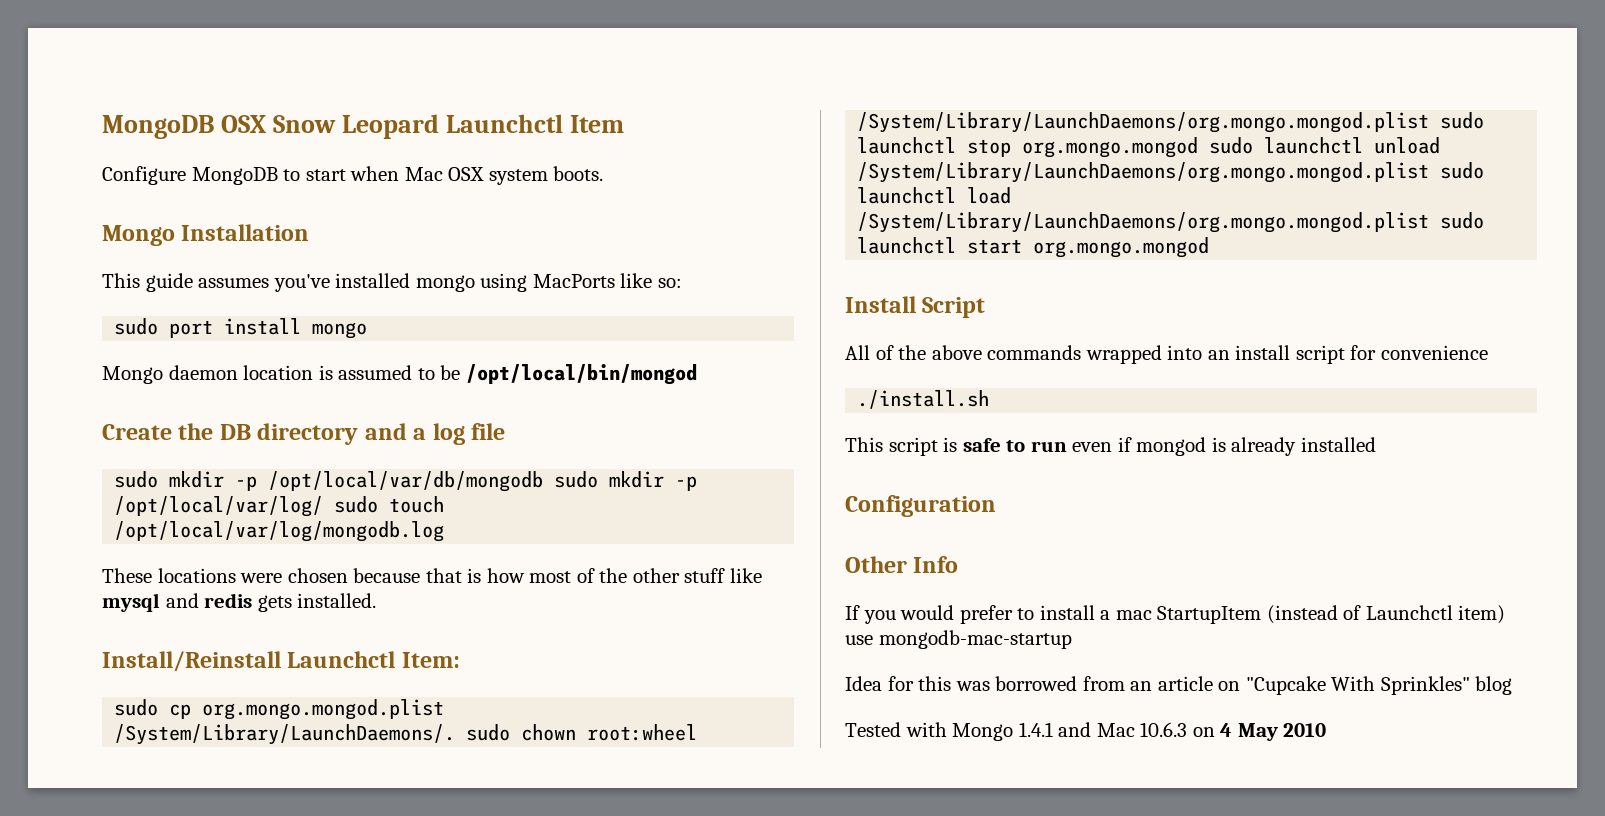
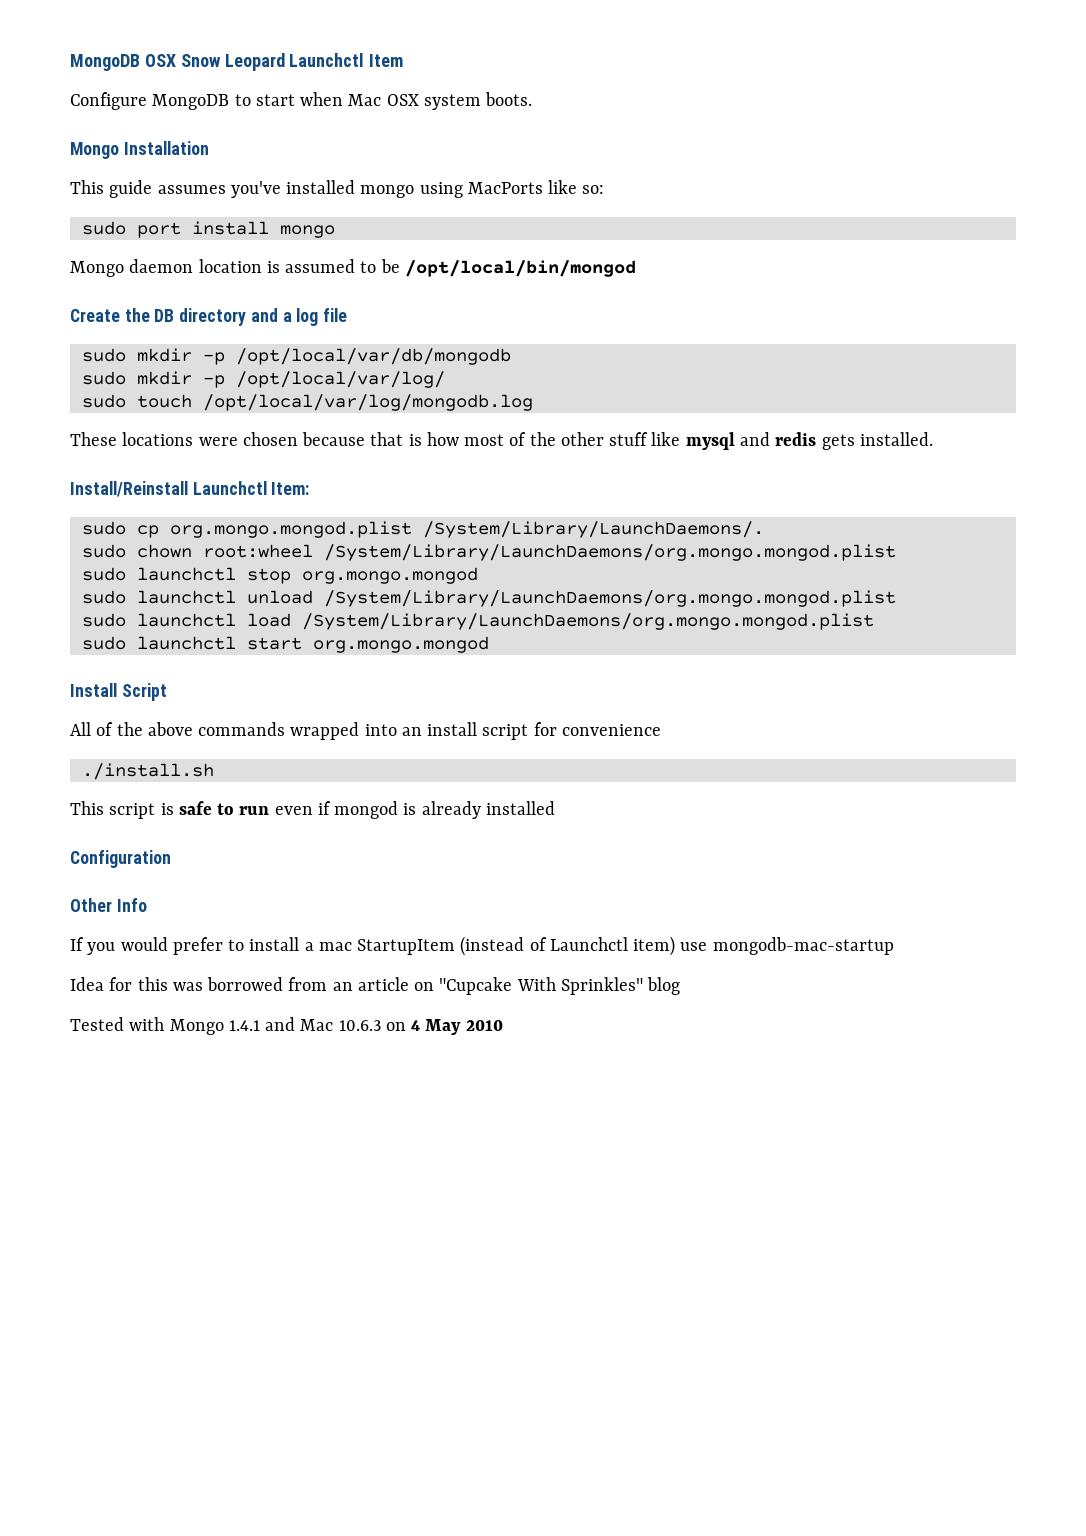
- sudo mkdir -p /opt/local/var/db/mongodb sudo mkdir -p /opt/local/var/log/ sudo touch /opt/local/var/log/mongodb.log
+ sudo mkdir -p /opt/local/var/db/mongodb
+ sudo mkdir -p /opt/local/var/log/
+ sudo touch /opt/local/var/log/mongodb.log
- sudo cp org.mongo.mongod.plist /System/Library/LaunchDaemons/. sudo chown root:wheel /System/Library/LaunchDaemons/org.mongo.mongod.plist sudo launchctl stop org.mongo.mongod sudo launchctl unload /System/Library/LaunchDaemons/org.mongo.mongod.plist sudo launchctl load /System/Library/LaunchDaemons/org.mongo.mongod.plist sudo launchctl start org.mongo.mongod
+ sudo cp org.mongo.mongod.plist /System/Library/LaunchDaemons/.
+ sudo chown root:wheel /System/Library/LaunchDaemons/org.mongo.mongod.plist
+ sudo launchctl stop org.mongo.mongod
+ sudo launchctl unload /System/Library/LaunchDaemons/org.mongo.mongod.plist
+ sudo launchctl load /System/Library/LaunchDaemons/org.mongo.mongod.plist
+ sudo launchctl start org.mongo.mongod

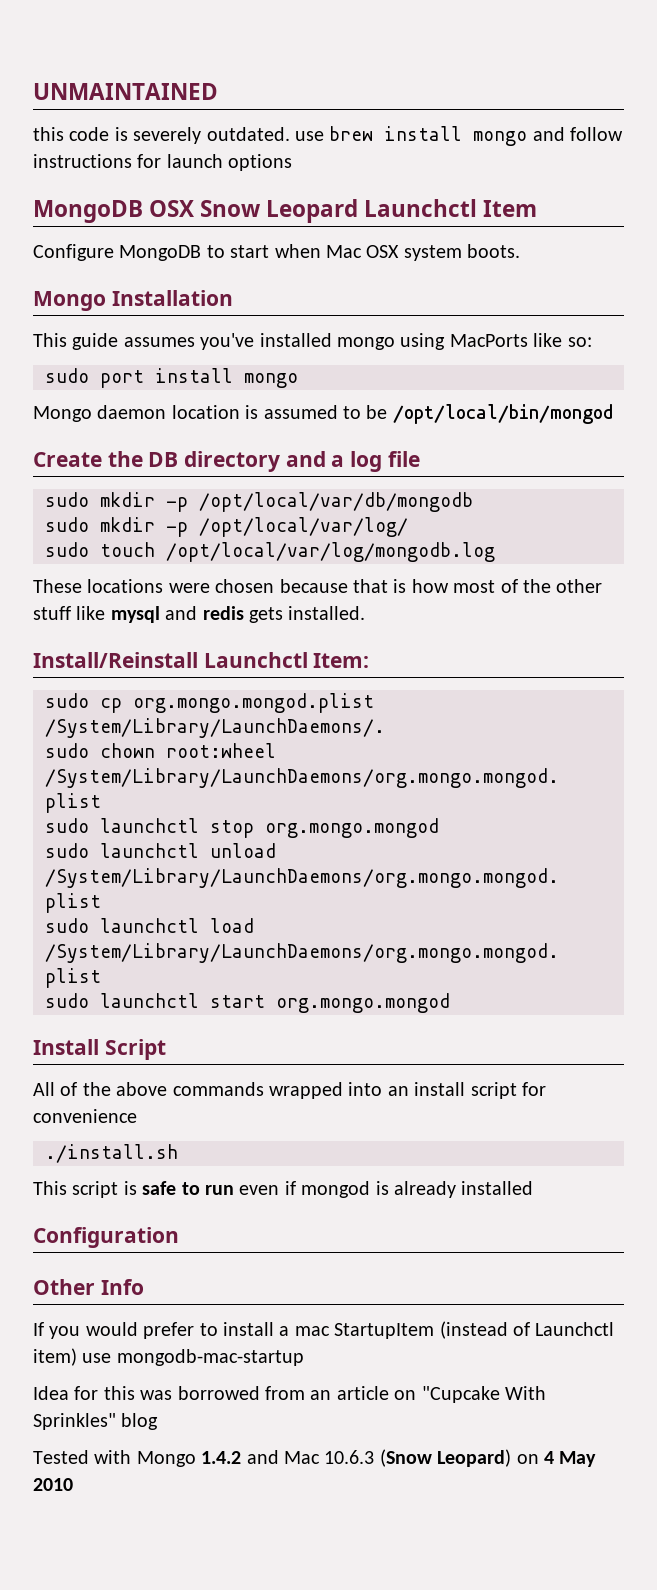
+ UNMAINTAINED
+ this code is severely outdated. use brew install mongo and follow instructions for launch options
- Tested with Mongo 1.4.1 and Mac 10.6.3 on 4 May 2010
+ Tested with Mongo 1.4.2 and Mac 10.6.3 (Snow Leopard) on 4 May 2010

